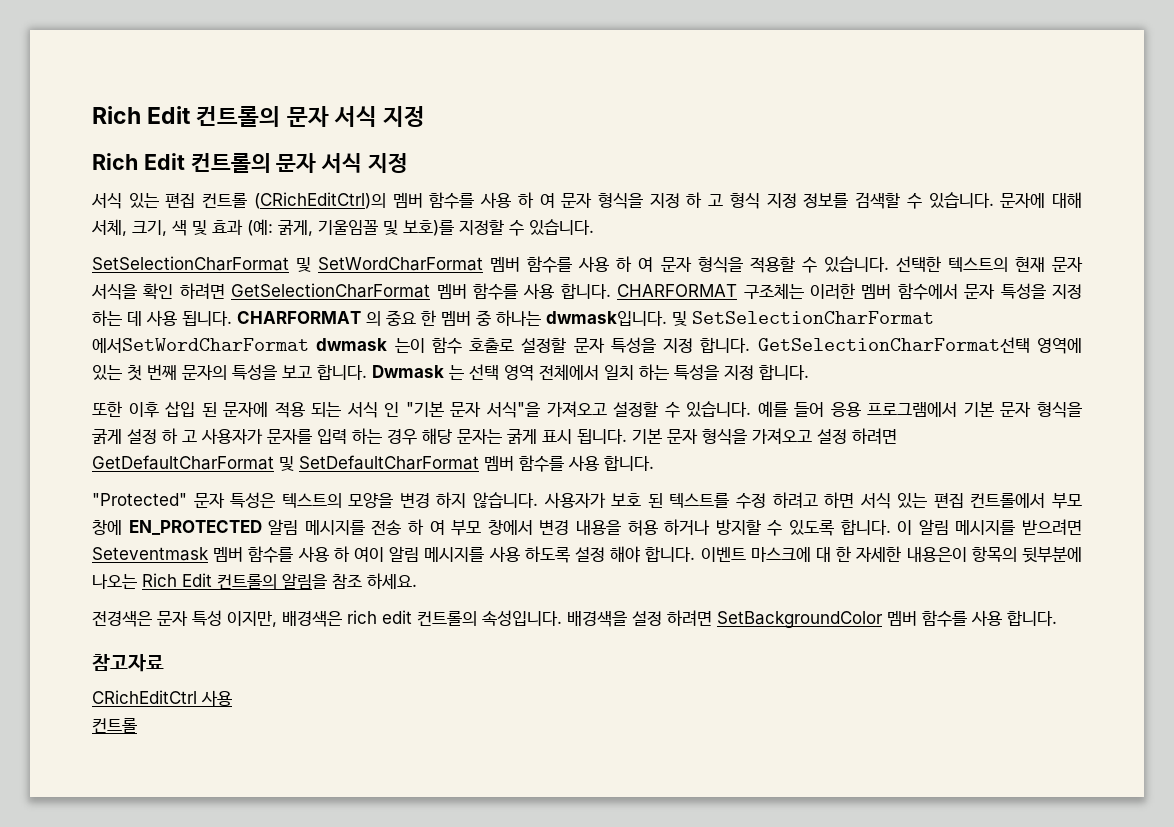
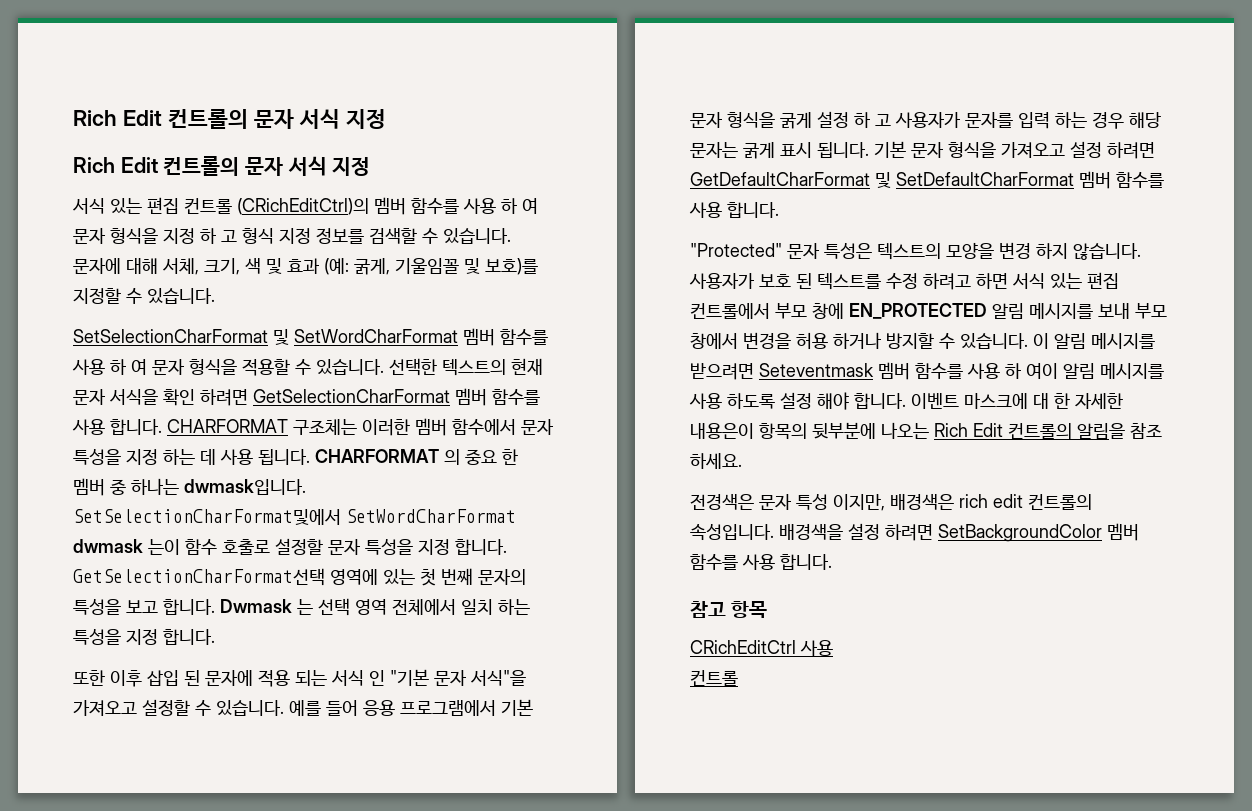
- 및 SetSelectionCharFormat 에서SetWordCharFormat dwmask 는이 함수 호출로 설정할 문자 특성을 지정 합니다.
+ SetSelectionCharFormat및에서 SetWordCharFormat dwmask 는이 함수 호출로 설정할 문자 특성을 지정 합니다.
- 사용자가 보호 된 텍스트를 수정 하려고 하면 서식 있는 편집 컨트롤에서 부모 창에 EN_PROTECTED 알림 메시지를 전송 하 여 부모 창에서 변경 내용을 허용 하거나 방지할 수 있도록 합니다.
+ 사용자가 보호 된 텍스트를 수정 하려고 하면 서식 있는 편집 컨트롤에서 부모 창에 EN_PROTECTED 알림 메시지를 보내 부모 창에서 변경을 허용 하거나 방지할 수 있습니다.
- 참고자료
+ 참고 항목

